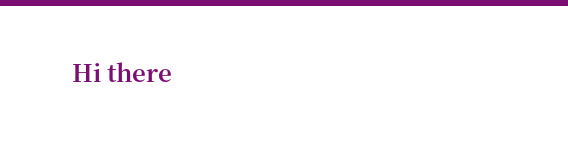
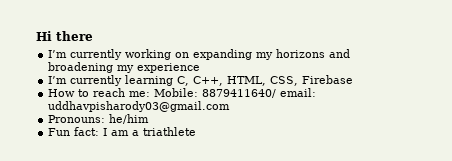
+ I’m currently working on expanding my horizons and broadening my experience
+ I’m currently learning C, C++, HTML, CSS, Firebase
+ How to reach me: Mobile: 8879411640/ email: uddhavpisharody03@gmail.com
+ Pronouns: he/him
+ Fun fact: I am a triathlete

